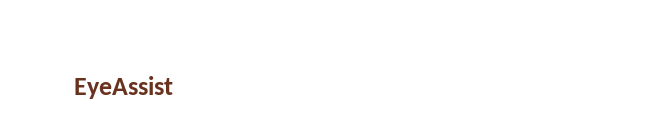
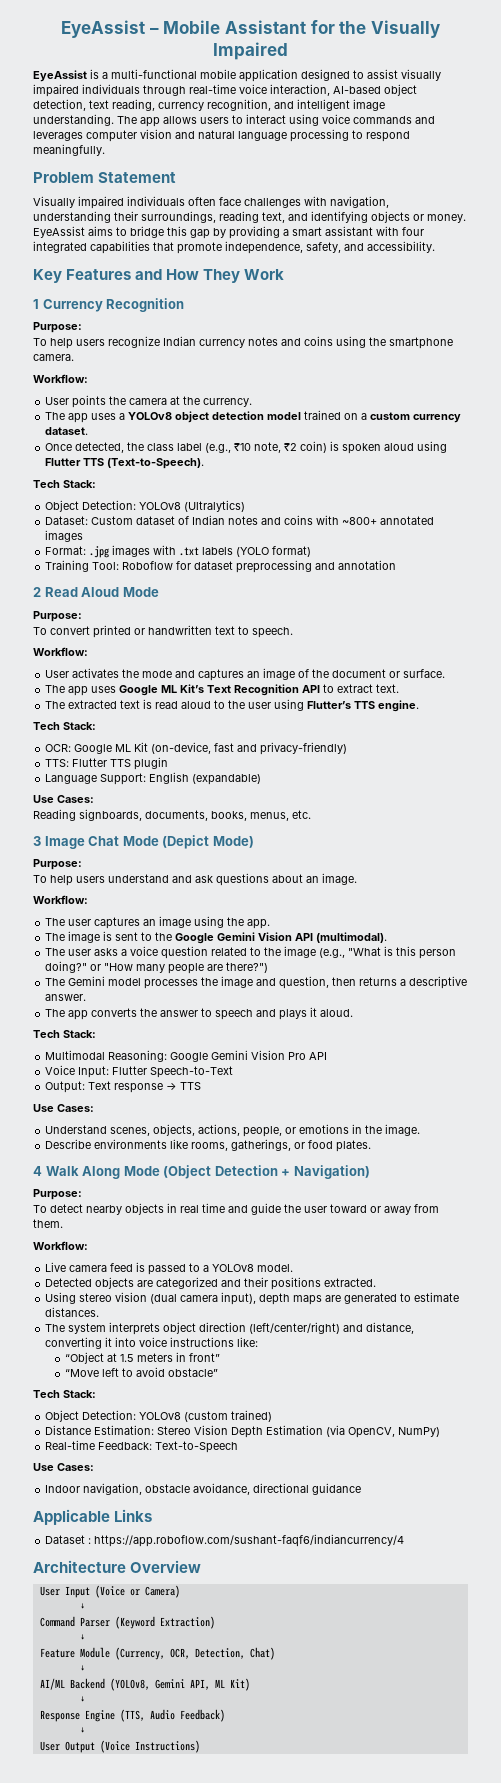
- EyeAssist
+ EyeAssist – Mobile Assistant for the Visually Impaired
+ EyeAssist is a multi-functional mobile application designed to assist visually impaired individuals through real-time voice interaction, AI-based object detection, text reading, currency recognition, and intelligent image understanding. The app allows users to interact using voice commands and leverages computer vision and natural language processing to respond meaningfully.
+ Problem Statement
+ Visually impaired individuals often face challenges with navigation, understanding their surroundings, reading text, and identifying objects or money. EyeAssist aims to bridge this gap by providing a smart assistant with four integrated capabilities that promote independence, safety, and accessibility.
+ Key Features and How They Work
+ 1 Currency Recognition
+ Purpose:
+ To help users recognize Indian currency notes and coins using the smartphone camera.
+ Workflow:
+ User points the camera at the currency.
+ The app uses a YOLOv8 object detection model trained on a custom currency dataset.
+ Once detected, the class label (e.g., ₹10 note, ₹2 coin) is spoken aloud using Flutter TTS (Text-to-Speech).
+ Tech Stack:
+ Object Detection: YOLOv8 (Ultralytics)
+ Dataset: Custom dataset of Indian notes and coins with ~800+ annotated images
+ Format: .jpg images with .txt labels (YOLO format)
+ Training Tool: Roboflow for dataset preprocessing and annotation
+ 2 Read Aloud Mode
+ Purpose:
+ To convert printed or handwritten text to speech.
+ Workflow:
+ User activates the mode and captures an image of the document or surface.
+ The app uses Google ML Kit’s Text Recognition API to extract text.
+ The extracted text is read aloud to the user using Flutter’s TTS engine.
+ Tech Stack:
+ OCR: Google ML Kit (on-device, fast and privacy-friendly)
+ TTS: Flutter TTS plugin
+ Language Support: English (expandable)
+ Use Cases:
+ Reading signboards, documents, books, menus, etc.
+ 3 Image Chat Mode (Depict Mode)
+ Purpose:
+ To help users understand and ask questions about an image.
+ Workflow:
+ The user captures an image using the app.
+ The image is sent to the Google Gemini Vision API (multimodal).
+ The user asks a voice question related to the image (e.g., "What is this person doing?" or "How many people are there?")
+ The Gemini model processes the image and question, then returns a descriptive answer.
+ The app converts the answer to speech and plays it aloud.
+ Tech Stack:
+ Multimodal Reasoning: Google Gemini Vision Pro API
+ Voice Input: Flutter Speech-to-Text
+ Output: Text response → TTS
+ Use Cases:
+ Understand scenes, objects, actions, people, or emotions in the image.
+ Describe environments like rooms, gatherings, or food plates.
+ 4 Walk Along Mode (Object Detection + Navigation)
+ Purpose:
+ To detect nearby objects in real time and guide the user toward or away from them.
+ Workflow:
+ Live camera feed is passed to a YOLOv8 model.
+ Detected objects are categorized and their positions extracted.
+ Using stereo vision (dual camera input), depth maps are generated to estimate distances.
+ The system interprets object direction (left/center/right) and distance, converting it into voice instructions like:
+ “Object at 1.5 meters in front”
+ “Move left to avoid obstacle”
+ Tech Stack:
+ Object Detection: YOLOv8 (custom trained)
+ Distance Estimation: Stereo Vision Depth Estimation (via OpenCV, NumPy)
+ Real-time Feedback: Text-to-Speech
+ Use Cases:
+ Indoor navigation, obstacle avoidance, directional guidance
+ Applicable Links
+ Dataset : https://app.roboflow.com/sushant-faqf6/indiancurrency/4
+ Architecture Overview
+ User Input (Voice or Camera)
+ ↓
+ Command Parser (Keyword Extraction)
+ ↓
+ Feature Module (Currency, OCR, Detection, Chat)
+ ↓
+ AI/ML Backend (YOLOv8, Gemini API, ML Kit)
+ ↓
+ Response Engine (TTS, Audio Feedback)
+ ↓
+ User Output (Voice Instructions)

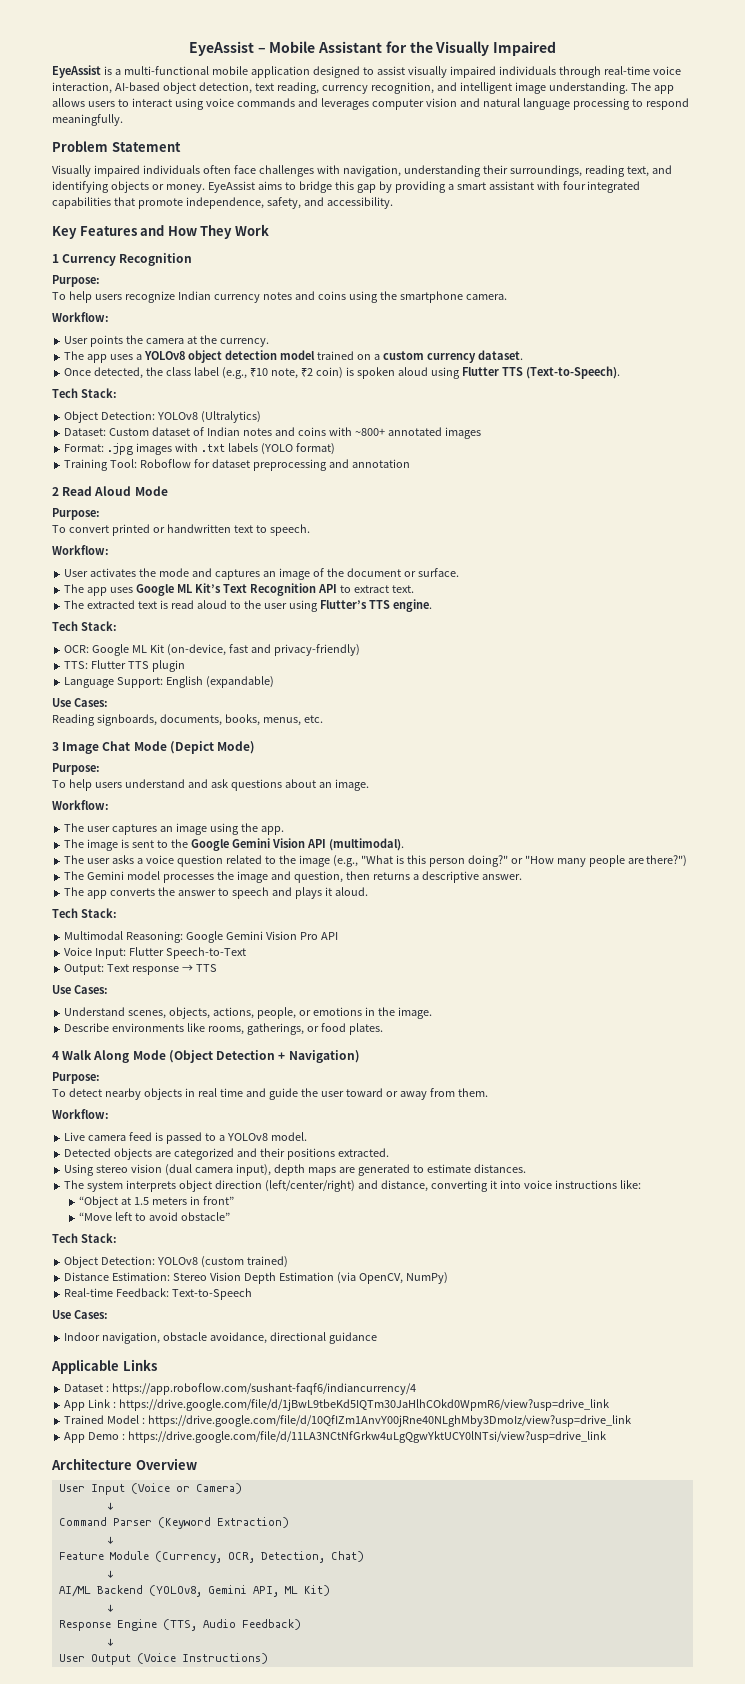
+ App Link : https://drive.google.com/file/d/1jBwL9tbeKd5IQTm30JaHlhCOkd0WpmR6/view?usp=drive_link
+ Trained Model : https://drive.google.com/file/d/10QfIZm1AnvY00jRne40NLghMby3DmoIz/view?usp=drive_link
+ App Demo : https://drive.google.com/file/d/11LA3NCtNfGrkw4uLgQgwYktUCY0lNTsi/view?usp=drive_link

